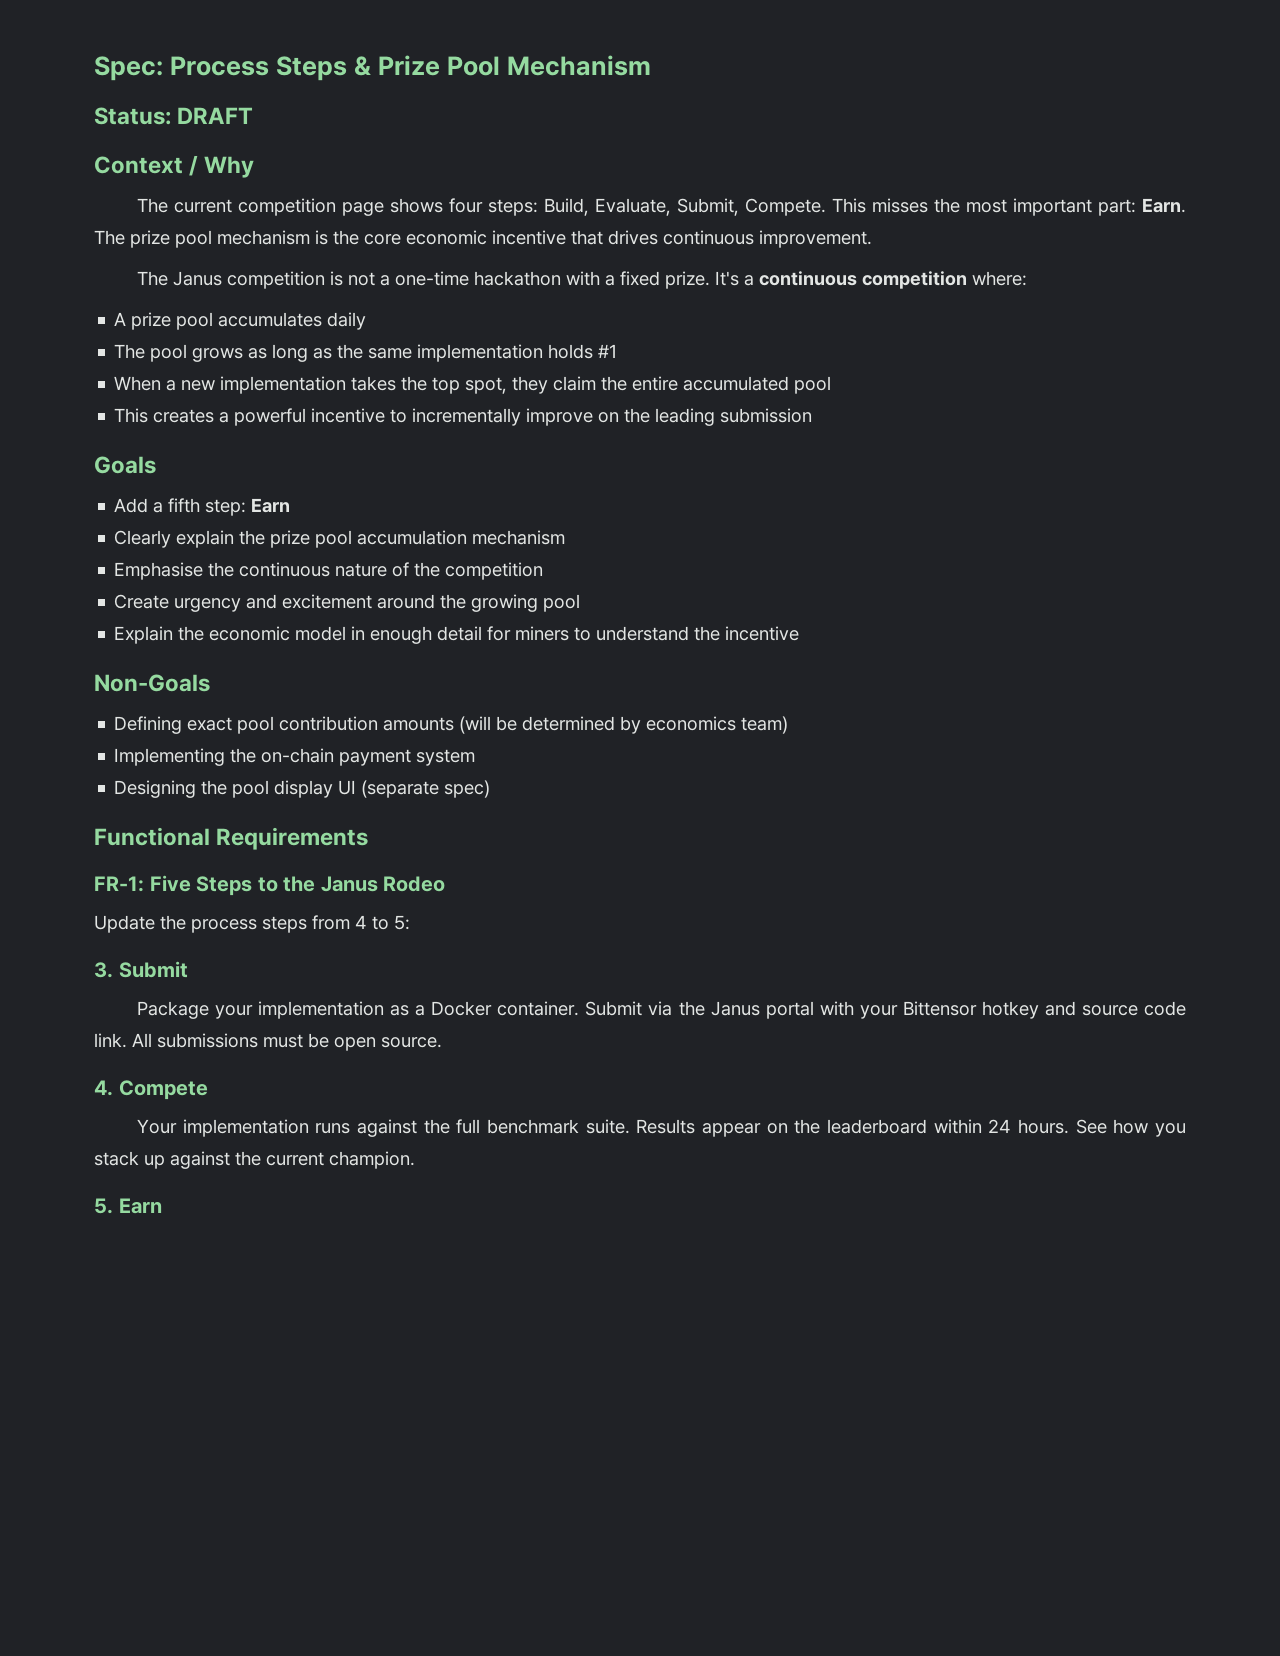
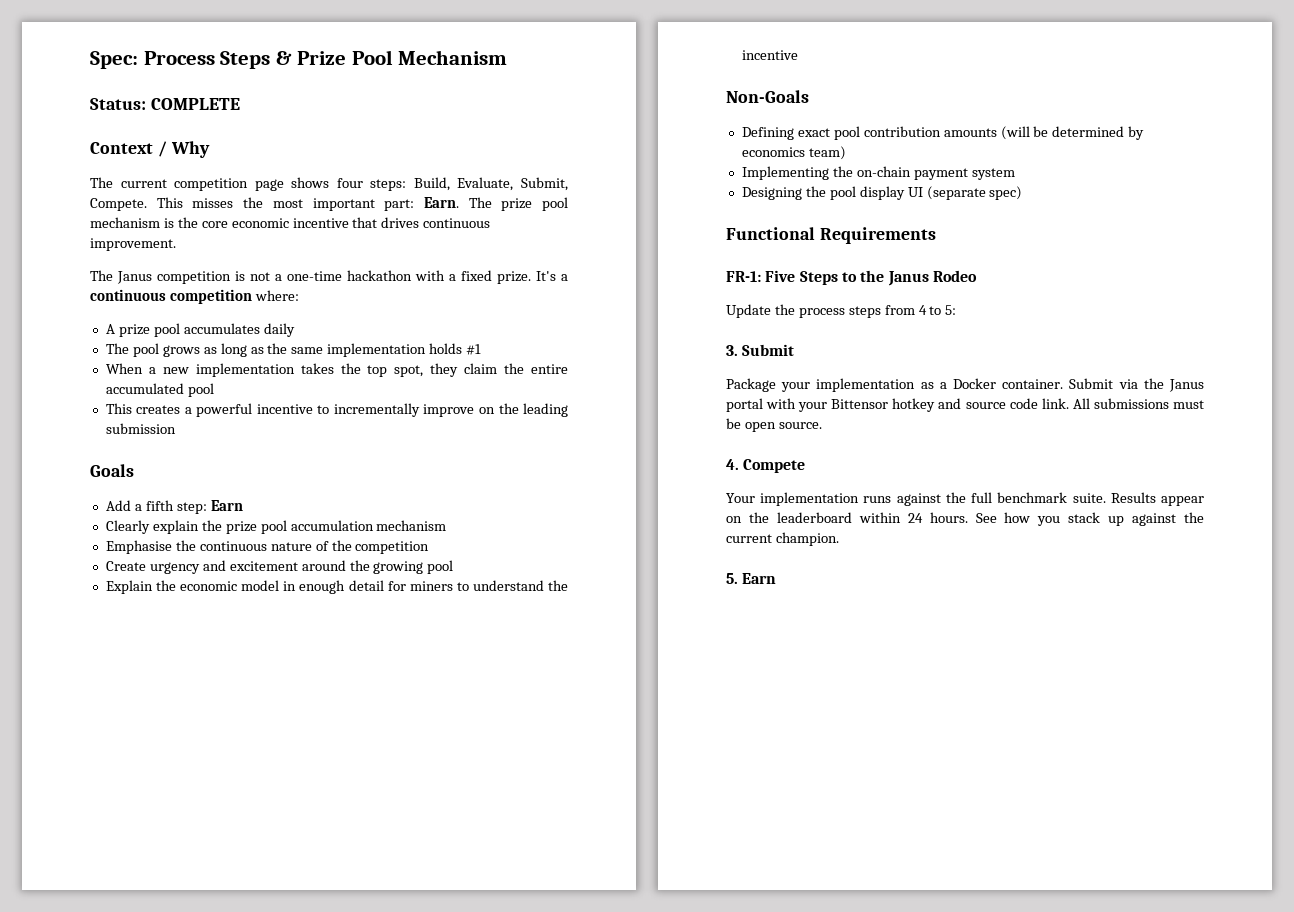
- Status: DRAFT
+ Status: COMPLETE

